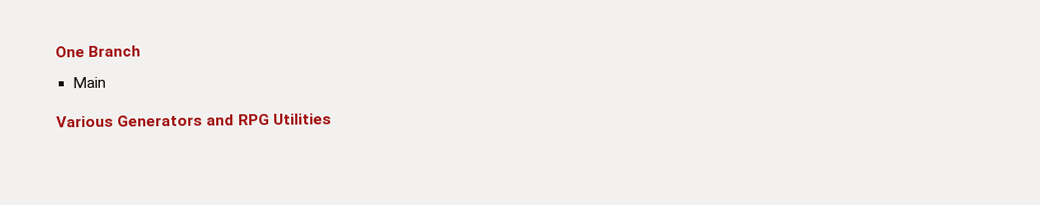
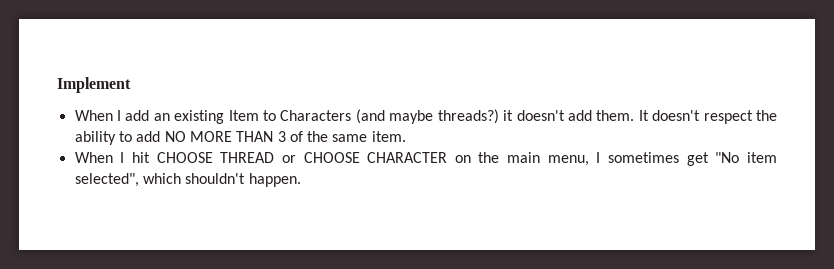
- One Branch
- Main
- Various Generators and RPG Utilities
+ Implement
+ When I add an existing Item to Characters (and maybe threads?) it doesn't add them. It doesn't respect the ability to add NO MORE THAN 3 of the same item.
+ When I hit CHOOSE THREAD or CHOOSE CHARACTER on the main menu, I sometimes get "No item selected", which shouldn't happen.

